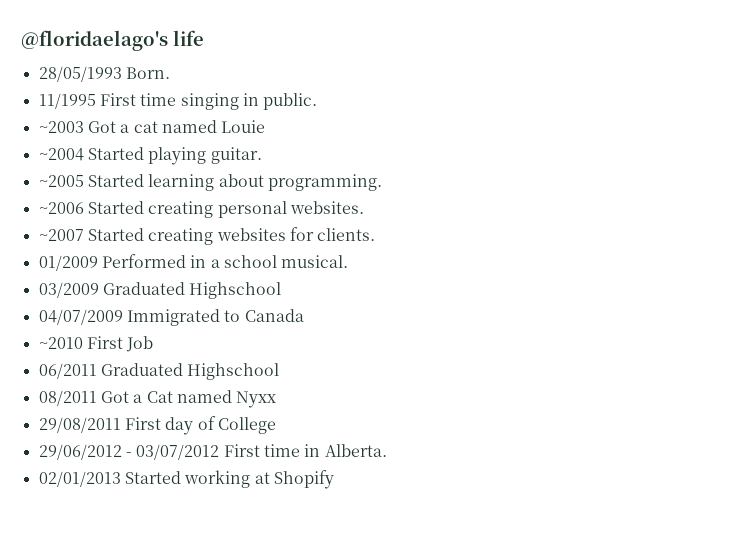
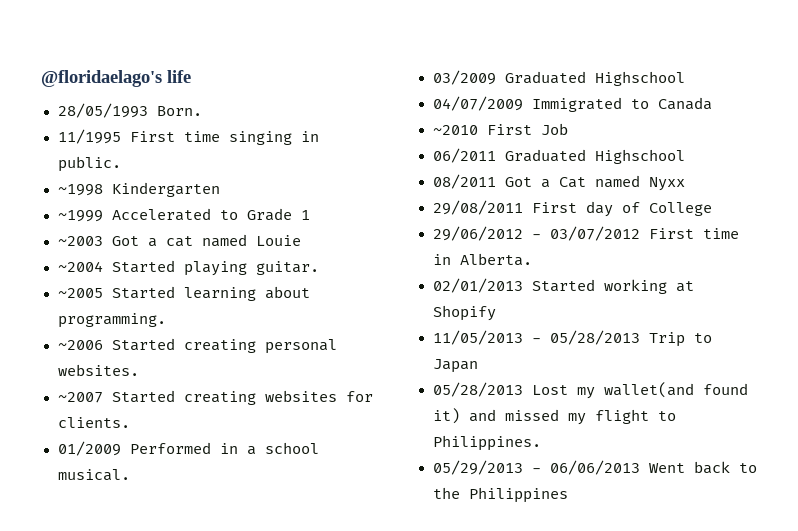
+ ~1998 Kindergarten
+ ~1999 Accelerated to Grade 1
+ 11/05/2013 - 05/28/2013 Trip to Japan
+ 05/28/2013 Lost my wallet(and found it) and missed my flight to Philippines.
+ 05/29/2013 - 06/06/2013 Went back to the Philippines

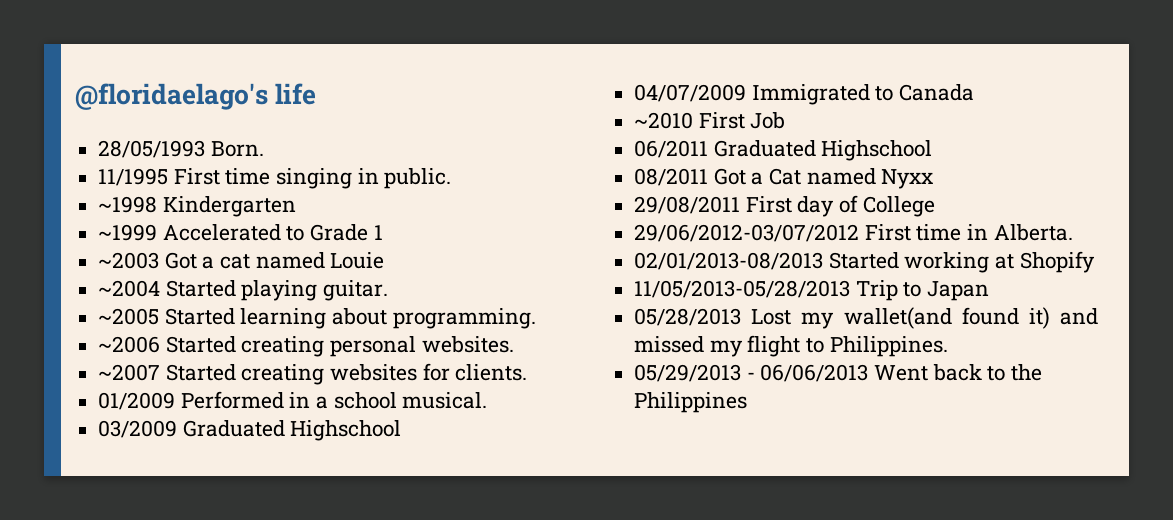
- 29/06/2012 - 03/07/2012 First time in Alberta.
+ 29/06/2012-03/07/2012 First time in Alberta.
- 02/01/2013 Started working at Shopify
+ 02/01/2013-08/2013 Started working at Shopify
- 11/05/2013 - 05/28/2013 Trip to Japan
+ 11/05/2013-05/28/2013 Trip to Japan

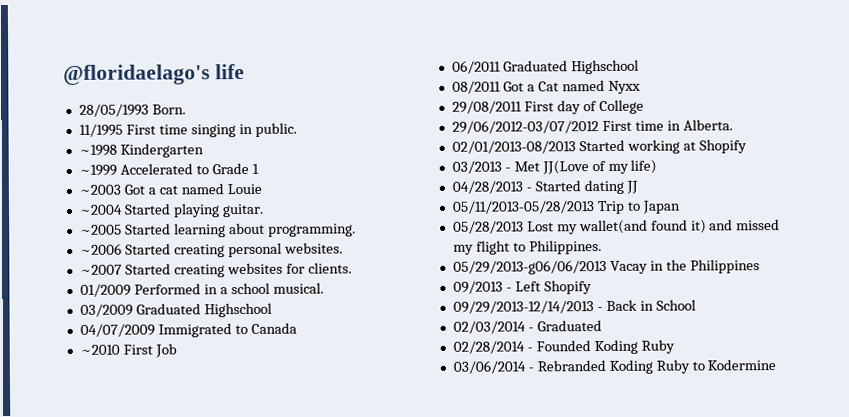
- 11/05/2013-05/28/2013 Trip to Japan
+ 03/2013 - Met JJ(Love of my life)
+ 04/28/2013 - Started dating JJ
+ 05/11/2013-05/28/2013 Trip to Japan
- 05/29/2013 - 06/06/2013 Went back to the Philippines
+ 05/29/2013-g06/06/2013 Vacay in the Philippines
+ 09/2013 - Left Shopify
+ 09/29/2013-12/14/2013 - Back in School
+ 02/03/2014 - Graduated
+ 02/28/2014 - Founded Koding Ruby
+ 03/06/2014 - Rebranded Koding Ruby to Kodermine

